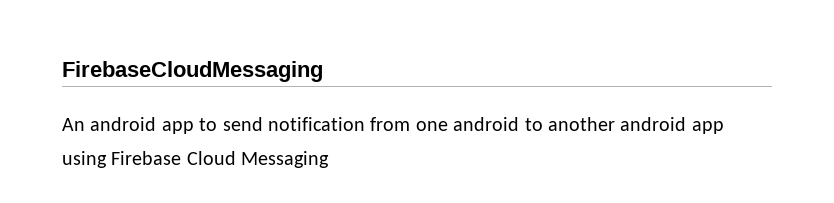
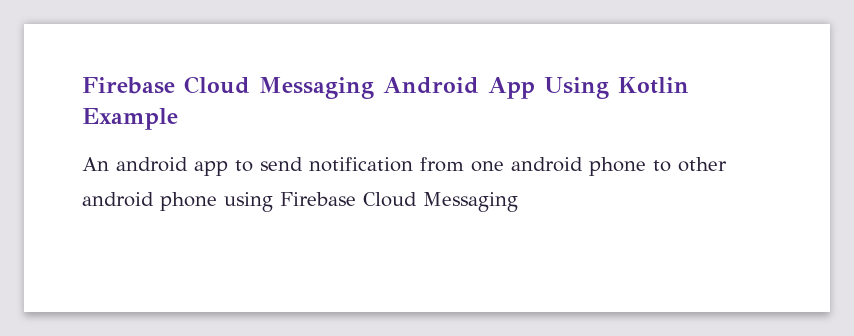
- FirebaseCloudMessaging
+ Firebase Cloud Messaging Android App Using Kotlin Example
- An android app to send notification from one android to another android app using Firebase Cloud Messaging
+ An android app to send notification from one android phone to other android phone using Firebase Cloud Messaging

